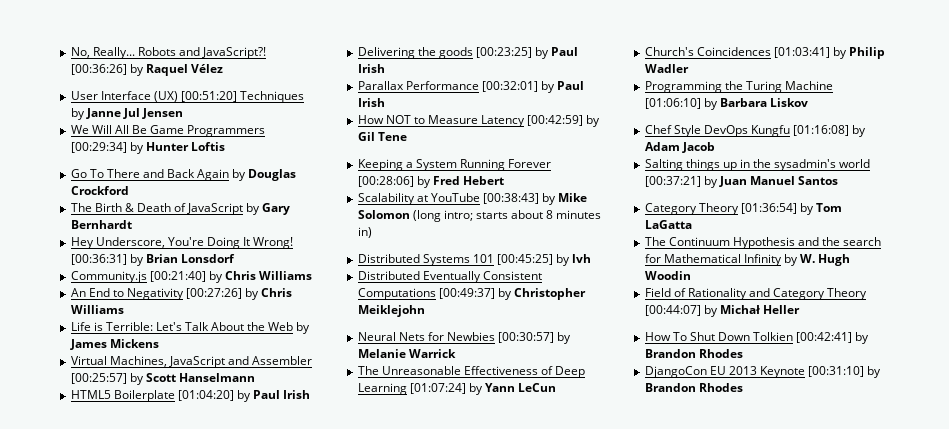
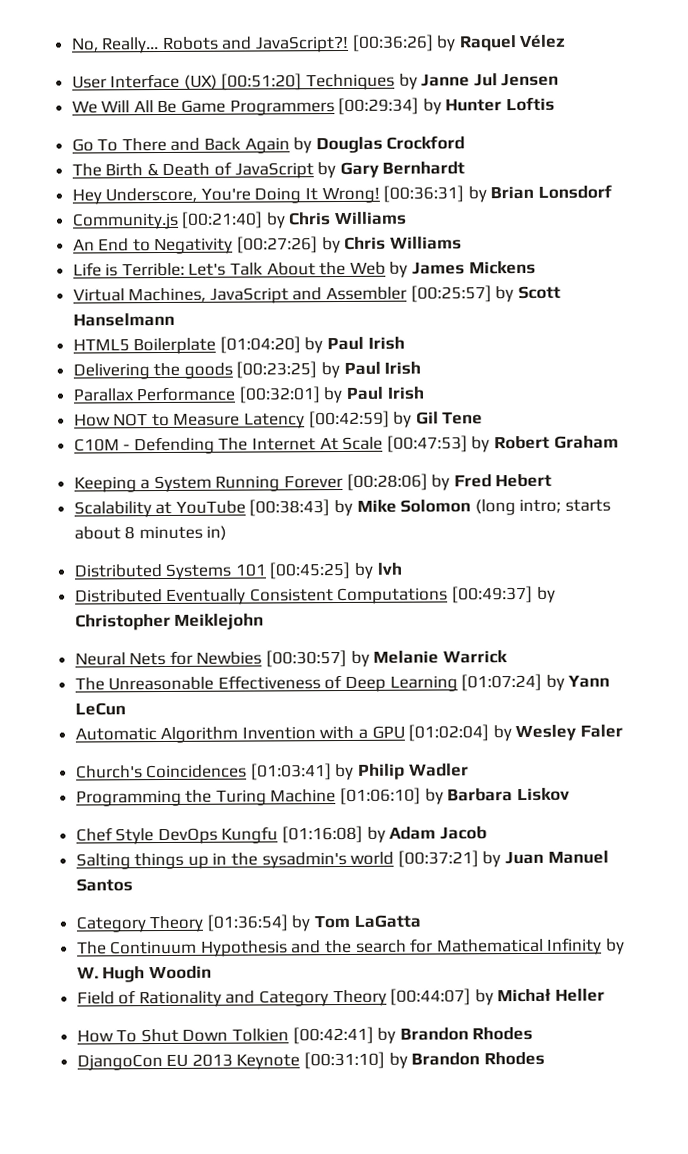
+ C10M - Defending The Internet At Scale [00:47:53] by Robert Graham
+ Automatic Algorithm Invention with a GPU [01:02:04] by Wesley Faler

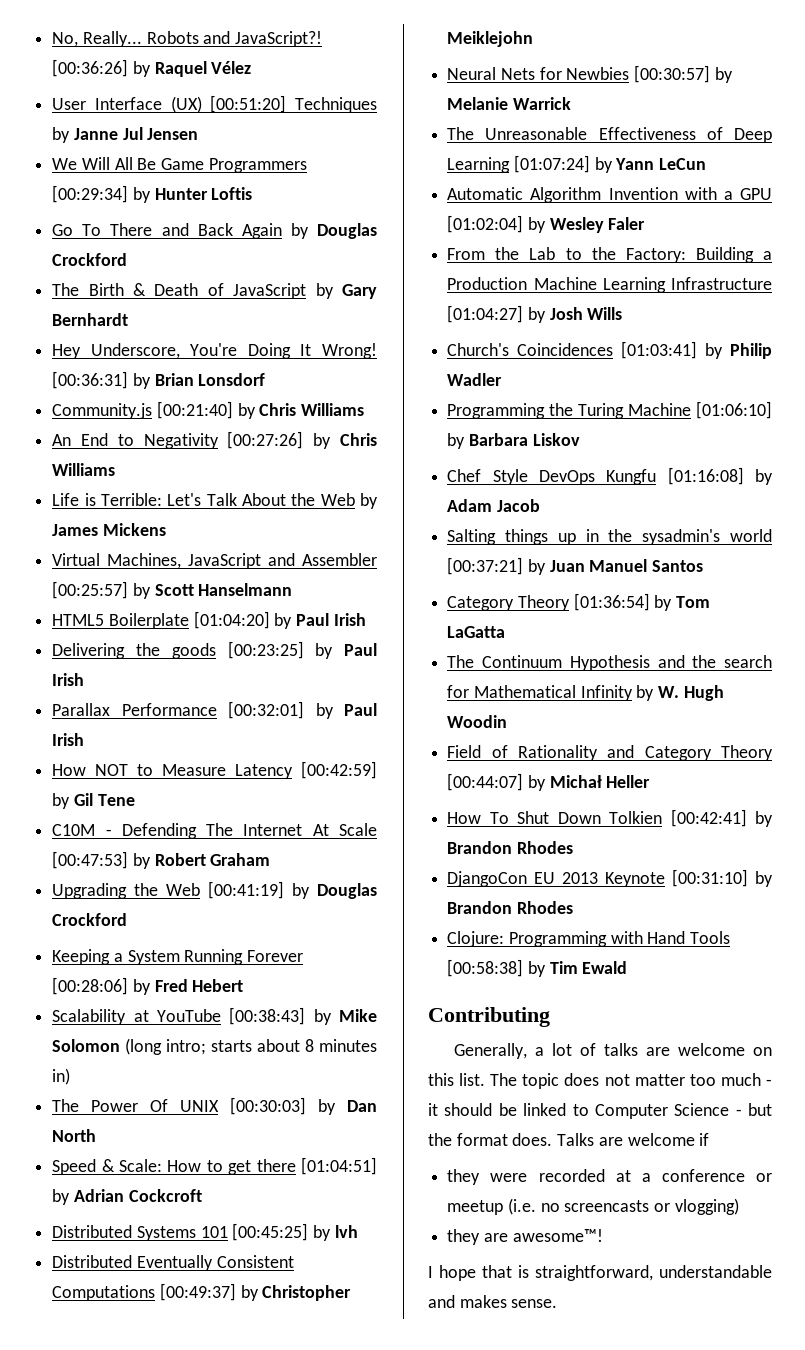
+ Upgrading the Web [00:41:19] by Douglas Crockford
+ The Power Of UNIX [00:30:03] by Dan North
+ Speed & Scale: How to get there [01:04:51] by Adrian Cockcroft
+ From the Lab to the Factory: Building a Production Machine Learning Infrastructure [01:04:27] by Josh Wills
+ Clojure: Programming with Hand Tools [00:58:38] by Tim Ewald
+ Contributing
+ Generally, a lot of talks are welcome on this list. The topic does not matter too much - it should be linked to Computer Science - but the format does. Talks are welcome if
+ they were recorded at a conference or meetup (i.e. no screencasts or vlogging)
+ they are awesome™!
+ I hope that is straightforward, understandable and makes sense.

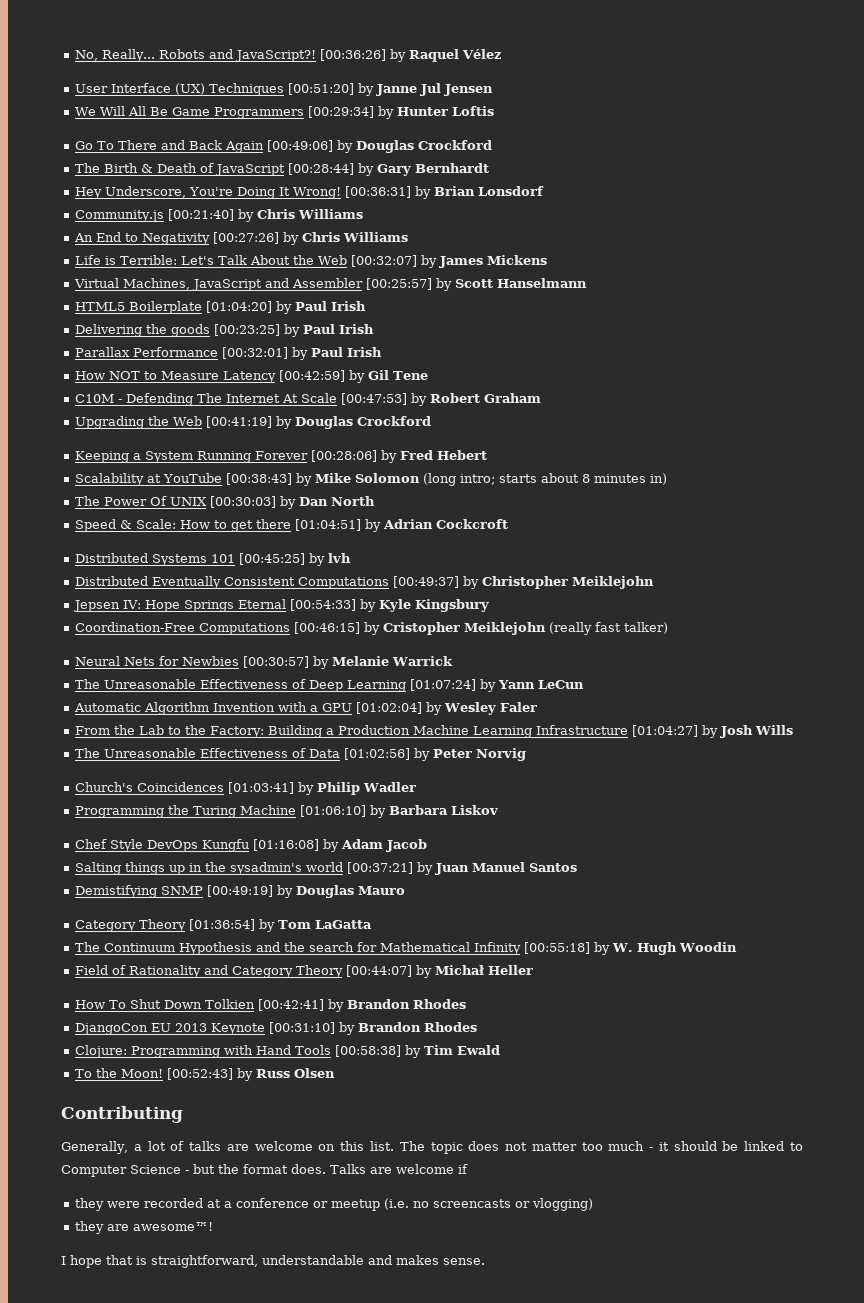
- User Interface (UX) [00:51:20] Techniques by Janne Jul Jensen
+ User Interface (UX) Techniques [00:51:20] by Janne Jul Jensen
- Go To There and Back Again by Douglas Crockford
+ Go To There and Back Again [00:49:06] by Douglas Crockford
- The Birth & Death of JavaScript by Gary Bernhardt
+ The Birth & Death of JavaScript [00:28:44] by Gary Bernhardt
- Life is Terrible: Let's Talk About the Web by James Mickens
+ Life is Terrible: Let's Talk About the Web [00:32:07] by James Mickens
+ Jepsen IV: Hope Springs Eternal [00:54:33] by Kyle Kingsbury
+ Coordination-Free Computations [00:46:15] by Cristopher Meiklejohn (really fast talker)
+ The Unreasonable Effectiveness of Data [01:02:56] by Peter Norvig
+ Demistifying SNMP [00:49:19] by Douglas Mauro
- The Continuum Hypothesis and the search for Mathematical Infinity by W. Hugh Woodin
+ The Continuum Hypothesis and the search for Mathematical Infinity [00:55:18] by W. Hugh Woodin
+ To the Moon! [00:52:43] by Russ Olsen

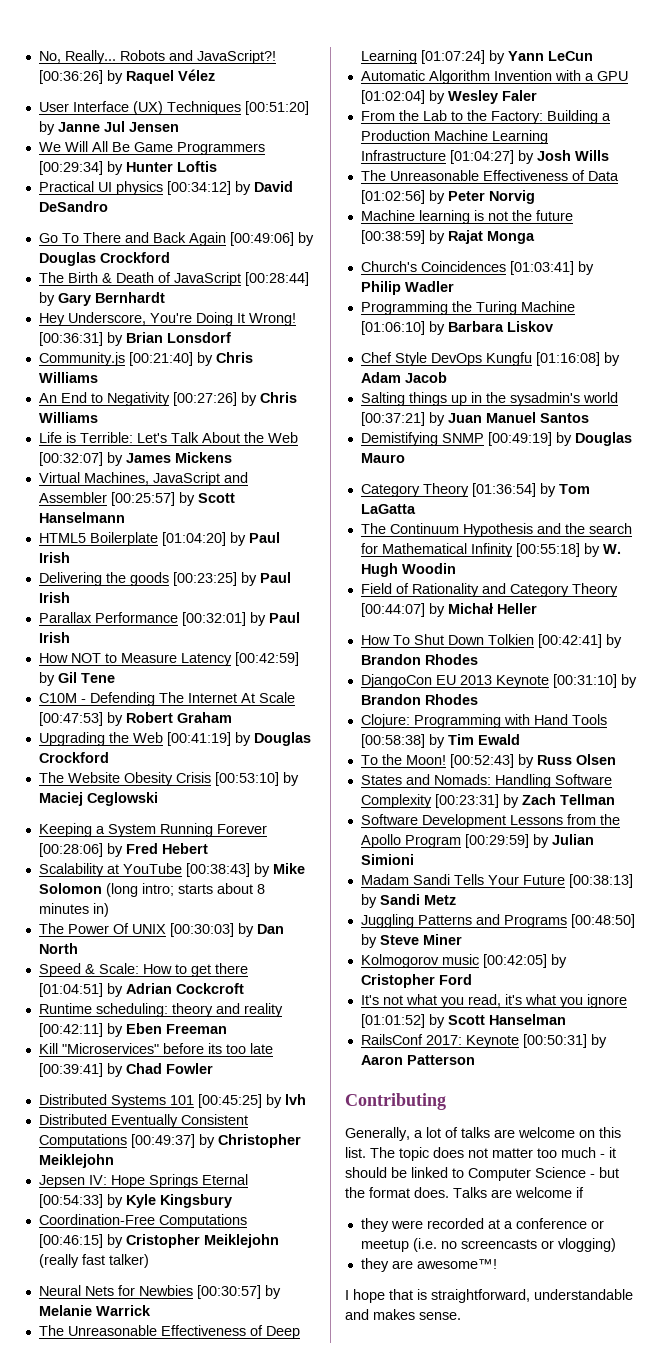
+ Practical UI physics [00:34:12] by David DeSandro
+ The Website Obesity Crisis [00:53:10] by Maciej Ceglowski
+ Runtime scheduling: theory and reality [00:42:11] by Eben Freeman
+ Kill "Microservices" before its too late [00:39:41] by Chad Fowler
+ Machine learning is not the future [00:38:59] by Rajat Monga
+ States and Nomads: Handling Software Complexity [00:23:31] by Zach Tellman
+ Software Development Lessons from the Apollo Program [00:29:59] by Julian Simioni
+ Madam Sandi Tells Your Future [00:38:13] by Sandi Metz
+ Juggling Patterns and Programs [00:48:50] by Steve Miner
+ Kolmogorov music [00:42:05] by Cristopher Ford
+ It's not what you read, it's what you ignore [01:01:52] by Scott Hanselman
+ RailsConf 2017: Keynote [00:50:31] by Aaron Patterson

